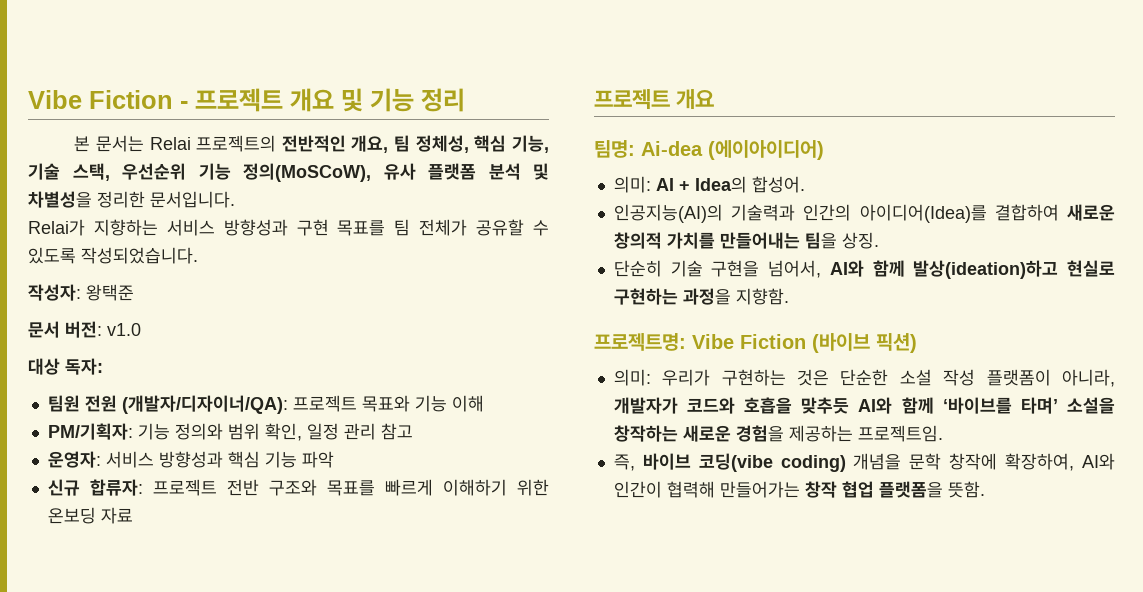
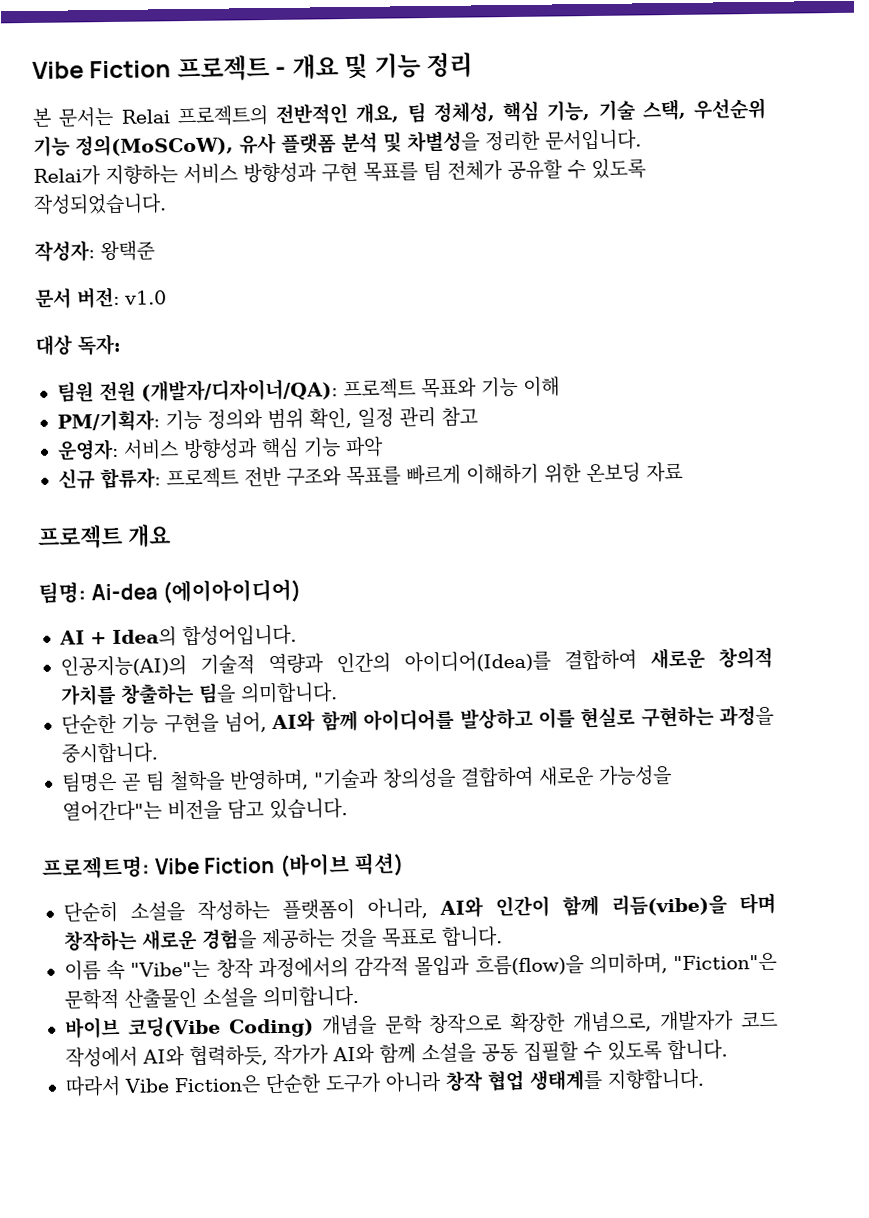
- Vibe Fiction - 프로젝트 개요 및 기능 정리
+ Vibe Fiction 프로젝트 - 개요 및 기능 정리
- 의미: AI + Idea의 합성어.
+ AI + Idea의 합성어입니다.
- 인공지능(AI)의 기술력과 인간의 아이디어(Idea)를 결합하여 새로운 창의적 가치를 만들어내는 팀을 상징.
- 단순히 기술 구현을 넘어서, AI와 함께 발상(ideation)하고 현실로 구현하는 과정을 지향함.
+ 인공지능(AI)의 기술적 역량과 인간의 아이디어(Idea)를 결합하여 새로운 창의적 가치를 창출하는 팀을 의미합니다.
+ 단순한 기능 구현을 넘어, AI와 함께 아이디어를 발상하고 이를 현실로 구현하는 과정을 중시합니다.
+ 팀명은 곧 팀 철학을 반영하며, "기술과 창의성을 결합하여 새로운 가능성을 열어간다"는 비전을 담고 있습니다.
- 의미: 우리가 구현하는 것은 단순한 소설 작성 플랫폼이 아니라, 개발자가 코드와 호흡을 맞추듯 AI와 함께 ‘바이브를 타며’ 소설을 창작하는 새로운 경험을 제공하는 프로젝트임.
- 즉, 바이브 코딩(vibe coding) 개념을 문학 창작에 확장하여, AI와 인간이 협력해 만들어가는 창작 협업 플랫폼을 뜻함.
+ 단순히 소설을 작성하는 플랫폼이 아니라, AI와 인간이 함께 리듬(vibe)을 타며 창작하는 새로운 경험을 제공하는 것을 목표로 합니다.
+ 이름 속 "Vibe"는 창작 과정에서의 감각적 몰입과 흐름(flow)을 의미하며, "Fiction"은 문학적 산출물인 소설을 의미합니다.
+ 바이브 코딩(Vibe Coding) 개념을 문학 창작으로 확장한 개념으로, 개발자가 코드 작성에서 AI와 협력하듯, 작가가 AI와 함께 소설을 공동 집필할 수 있도록 합니다.
+ 따라서 Vibe Fiction은 단순한 도구가 아니라 창작 협업 생태계를 지향합니다.

